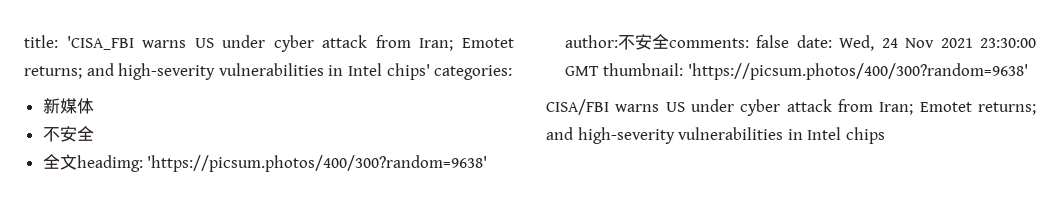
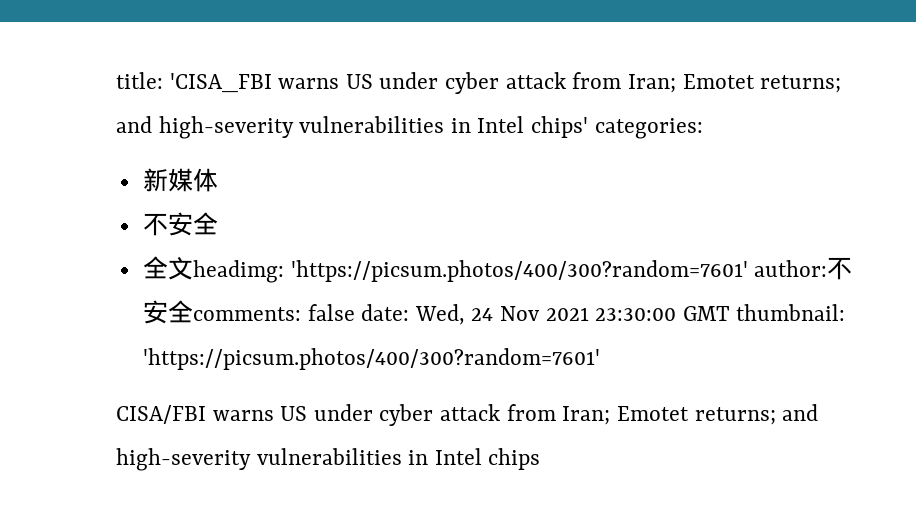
- 全文headimg: 'https://picsum.photos/400/300?random=9638' author:不安全comments: false date: Wed, 24 Nov 2021 23:30:00 GMT thumbnail: 'https://picsum.photos/400/300?random=9638'
+ 全文headimg: 'https://picsum.photos/400/300?random=7601' author:不安全comments: false date: Wed, 24 Nov 2021 23:30:00 GMT thumbnail: 'https://picsum.photos/400/300?random=7601'

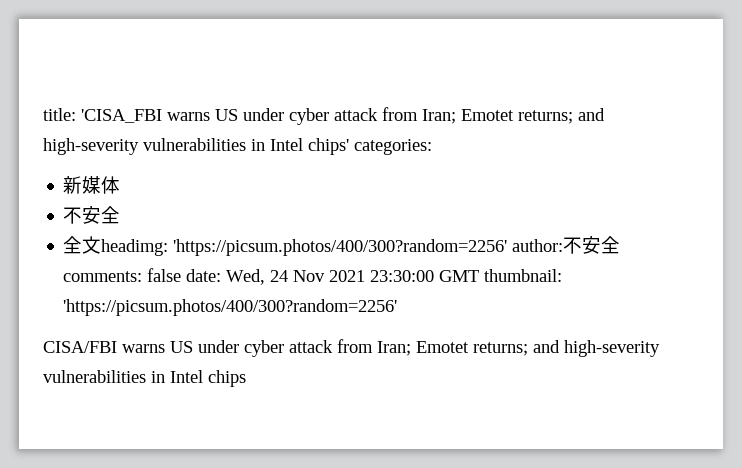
- 全文headimg: 'https://picsum.photos/400/300?random=7601' author:不安全comments: false date: Wed, 24 Nov 2021 23:30:00 GMT thumbnail: 'https://picsum.photos/400/300?random=7601'
+ 全文headimg: 'https://picsum.photos/400/300?random=2256' author:不安全comments: false date: Wed, 24 Nov 2021 23:30:00 GMT thumbnail: 'https://picsum.photos/400/300?random=2256'

